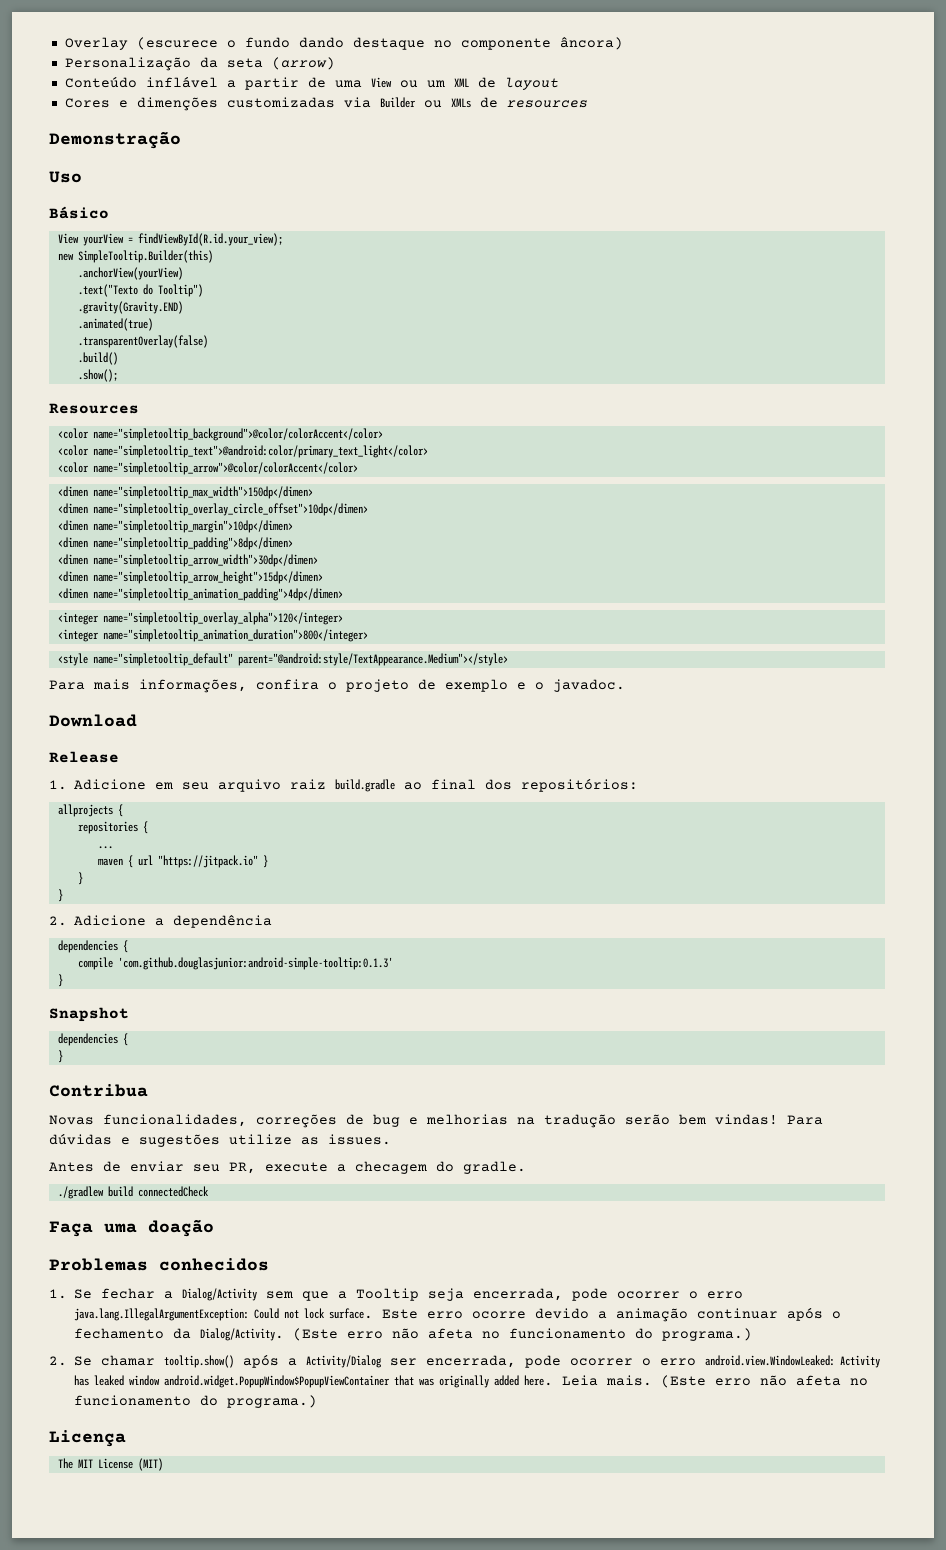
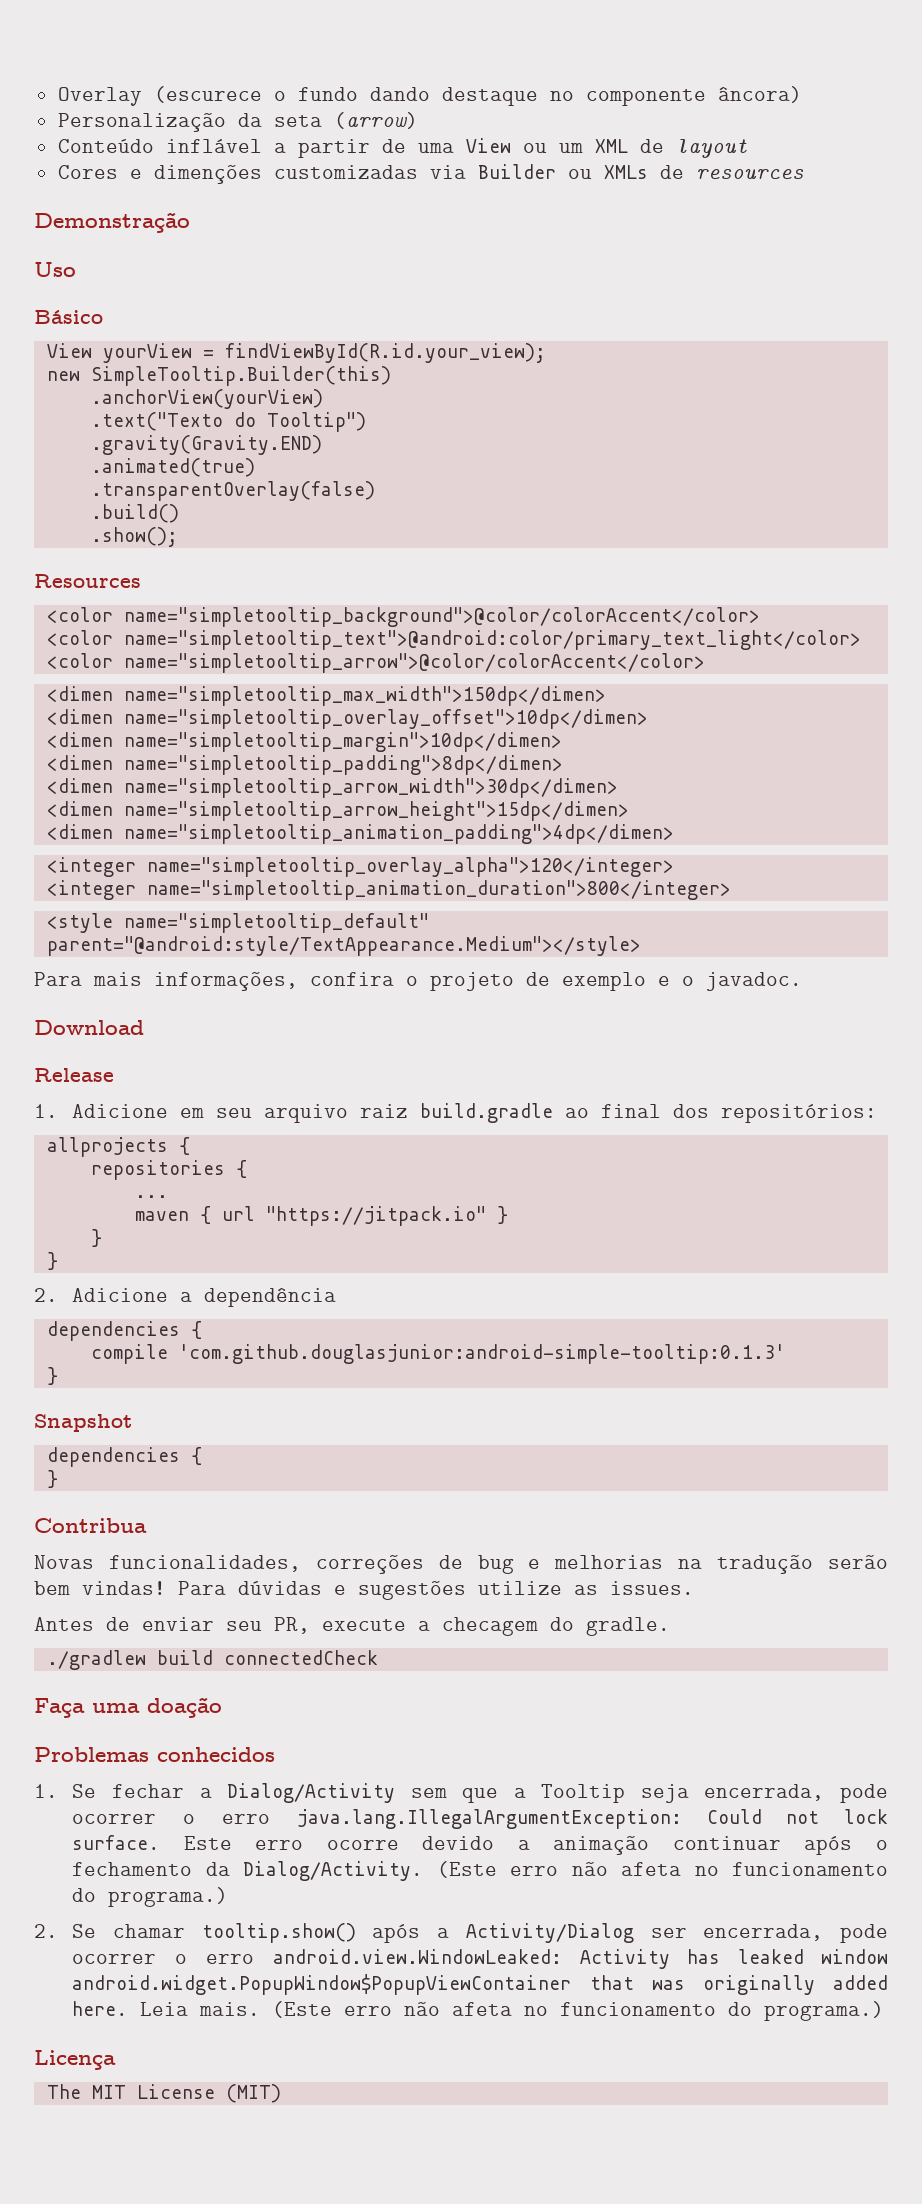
- <dimen name="simpletooltip_overlay_circle_offset">10dp</dimen>
+ <dimen name="simpletooltip_overlay_offset">10dp</dimen>

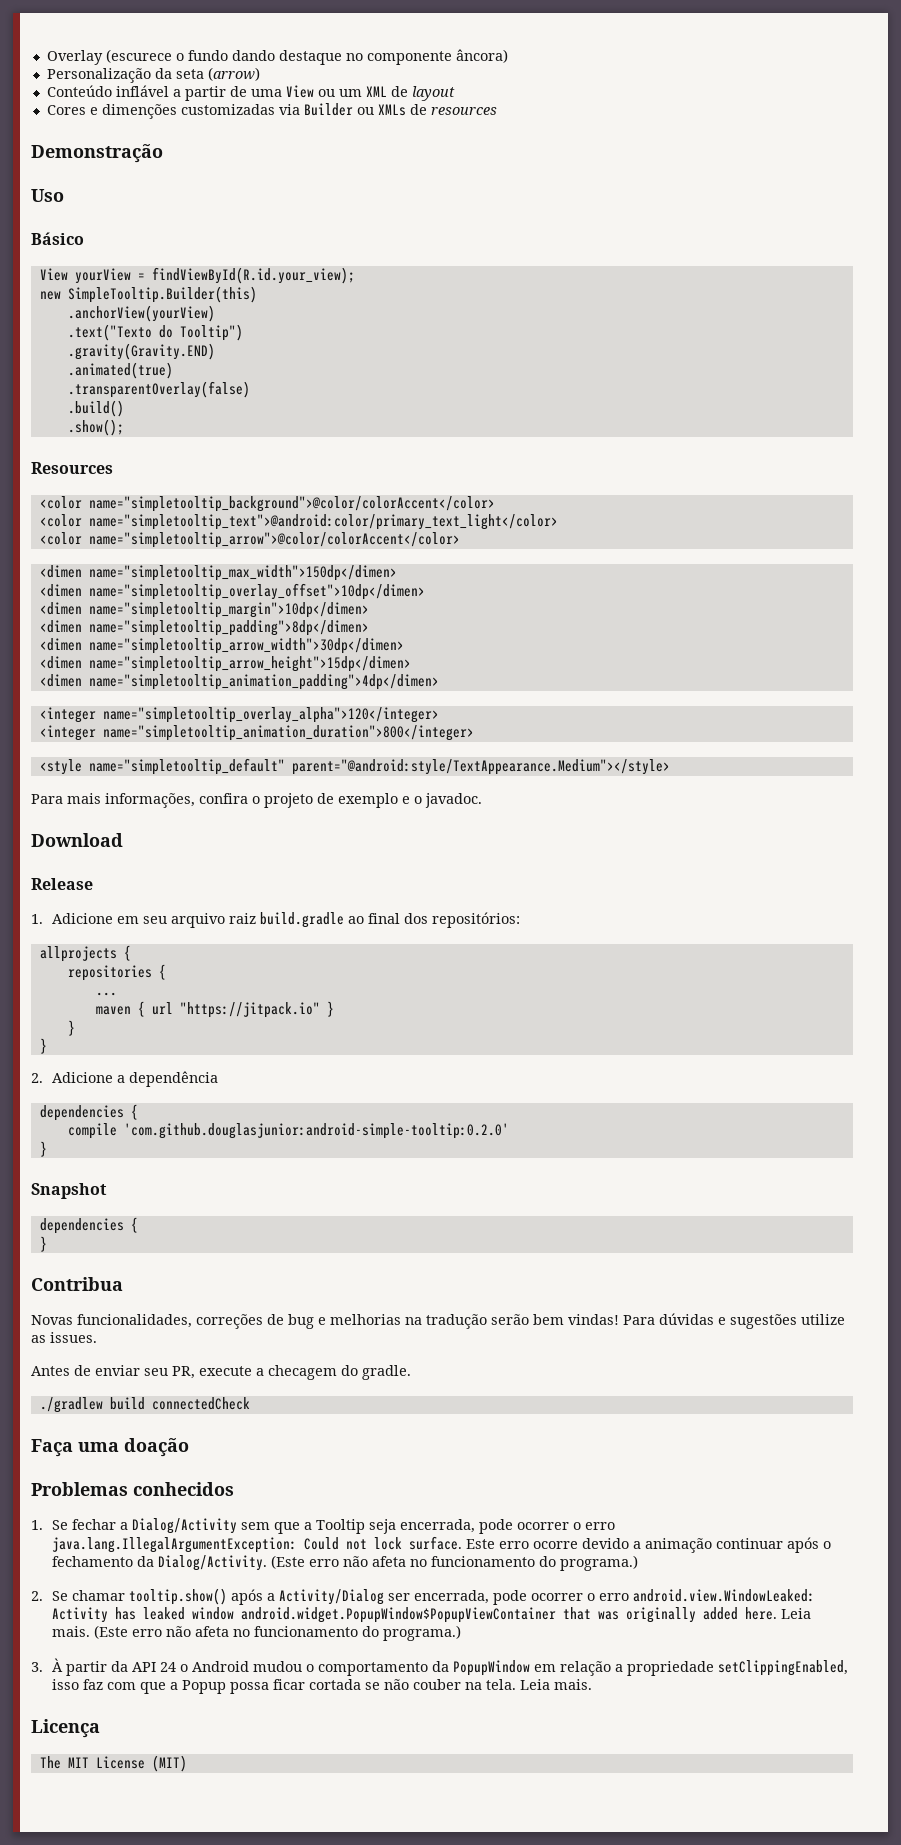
- compile 'com.github.douglasjunior:android-simple-tooltip:0.1.3'
+ compile 'com.github.douglasjunior:android-simple-tooltip:0.2.0'
+ 3. À partir da API 24 o Android mudou o comportamento da PopupWindow em relação a propriedade setClippingEnabled, isso faz com que a Popup possa ficar cortada se não couber na tela. Leia mais.

